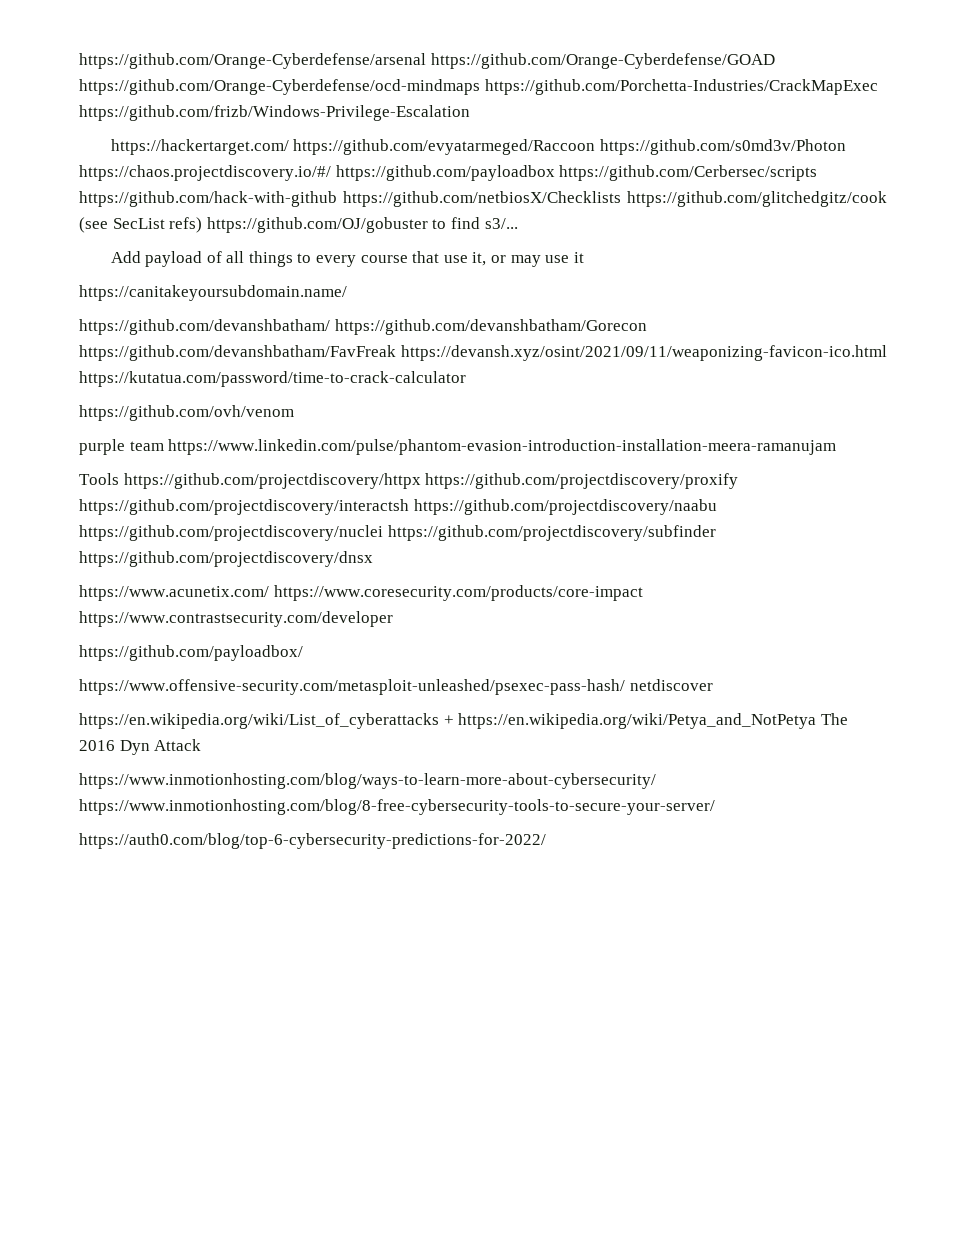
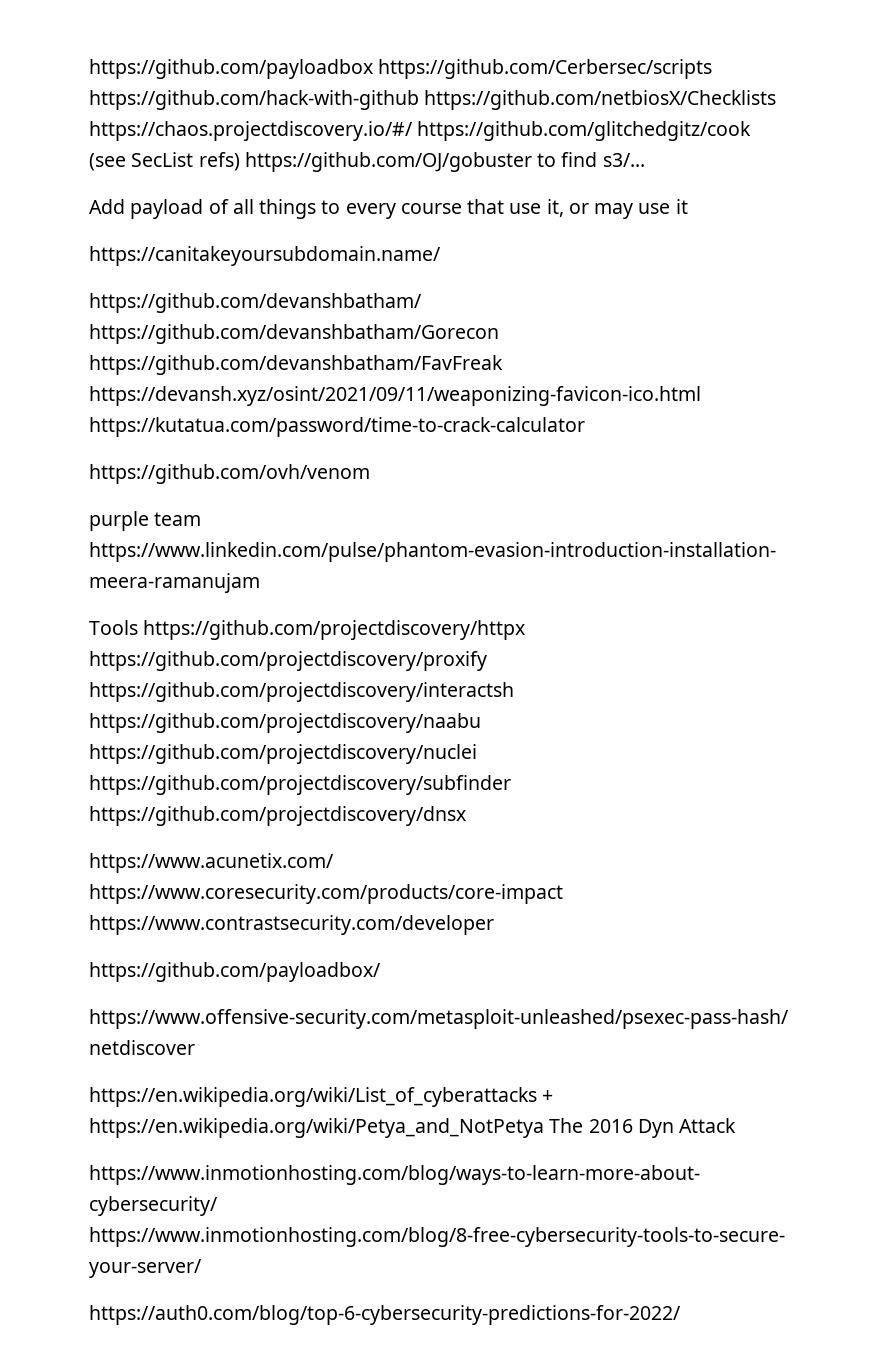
- https://github.com/Orange-Cyberdefense/arsenal https://github.com/Orange-Cyberdefense/GOAD https://github.com/Orange-Cyberdefense/ocd-mindmaps https://github.com/Porchetta-Industries/CrackMapExec https://github.com/frizb/Windows-Privilege-Escalation
- https://hackertarget.com/ https://github.com/evyatarmeged/Raccoon https://github.com/s0md3v/Photon https://chaos.projectdiscovery.io/#/ https://github.com/payloadbox https://github.com/Cerbersec/scripts https://github.com/hack-with-github https://github.com/netbiosX/Checklists https://github.com/glitchedgitz/cook (see SecList refs) https://github.com/OJ/gobuster to find s3/...
+ https://github.com/payloadbox https://github.com/Cerbersec/scripts https://github.com/hack-with-github https://github.com/netbiosX/Checklists https://chaos.projectdiscovery.io/#/ https://github.com/glitchedgitz/cook (see SecList refs) https://github.com/OJ/gobuster to find s3/...

